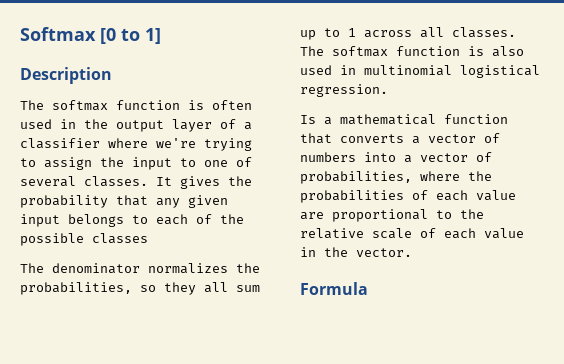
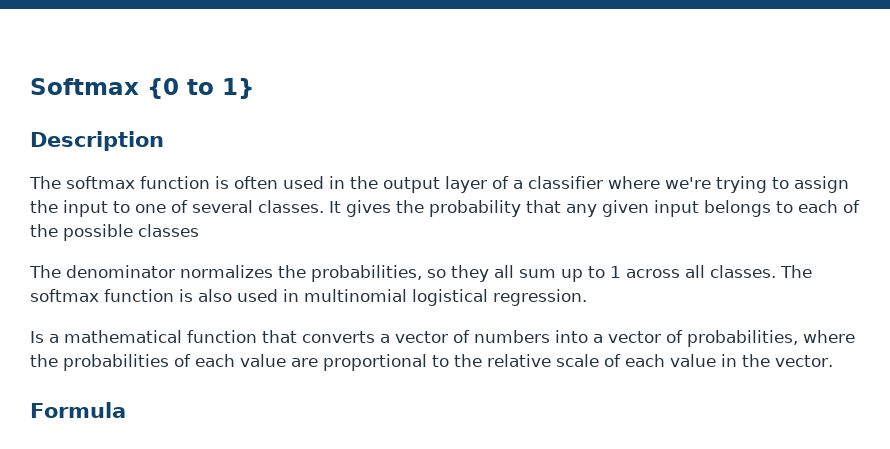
- Softmax [0 to 1]
+ Softmax {0 to 1}

